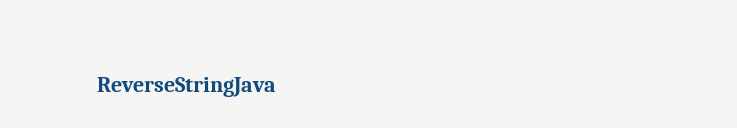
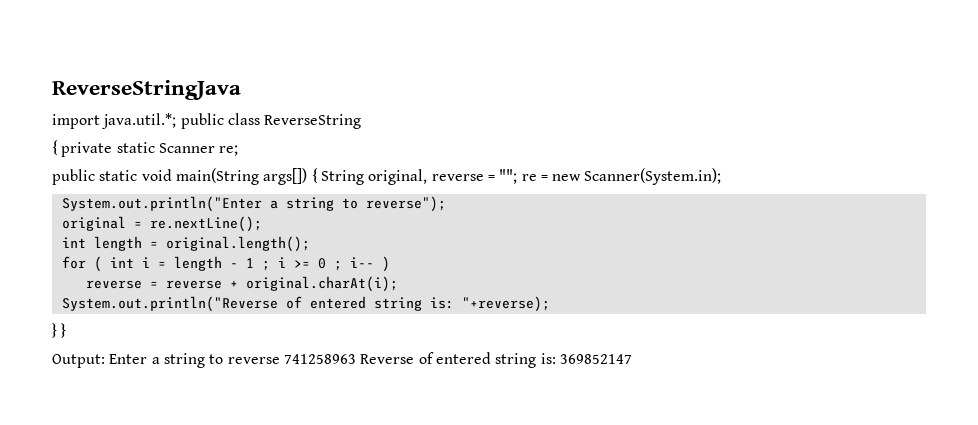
+ import java.util.*; public class ReverseString
+ { private static Scanner re;
+ public static void main(String args[]) { String original, reverse = ""; re = new Scanner(System.in);
+ System.out.println("Enter a string to reverse");
+ original = re.nextLine();
+ int length = original.length();
+ for ( int i = length - 1 ; i >= 0 ; i-- )
+ reverse = reverse + original.charAt(i);
+ System.out.println("Reverse of entered string is: "+reverse);
+ } }
+ Output: Enter a string to reverse 741258963 Reverse of entered string is: 369852147

